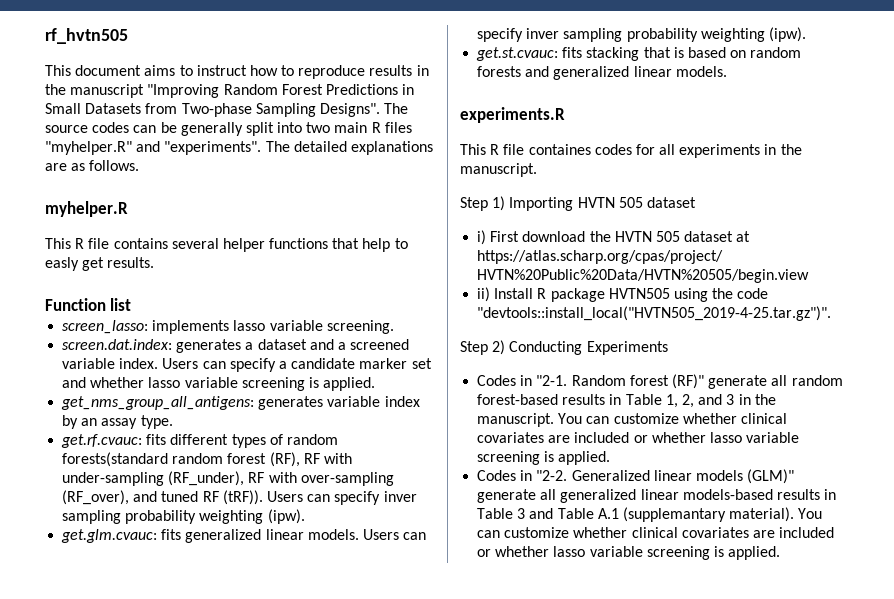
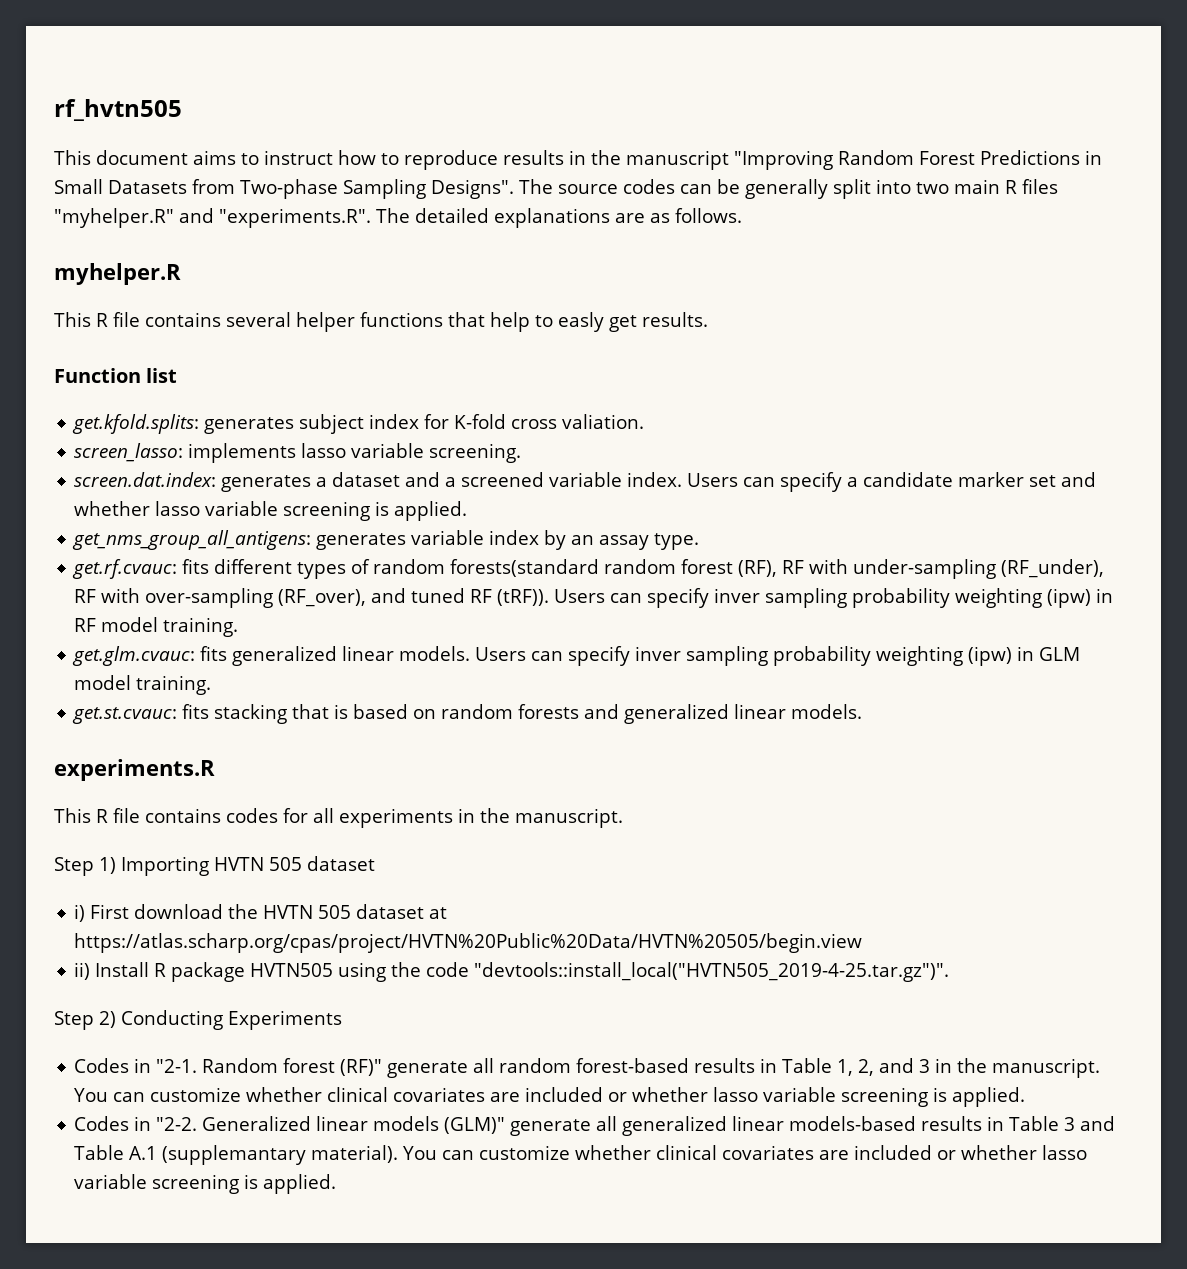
- The source codes can be generally split into two main R files "myhelper.R" and "experiments". The detailed explanations are as follows.
+ The source codes can be generally split into two main R files "myhelper.R" and "experiments.R". The detailed explanations are as follows.
+ get.kfold.splits: generates subject index for K-fold cross valiation.
- get.rf.cvauc: fits different types of random forests(standard random forest (RF), RF with under-sampling (RF_under), RF with over-sampling (RF_over), and tuned RF (tRF)). Users can specify inver sampling probability weighting (ipw).
+ get.rf.cvauc: fits different types of random forests(standard random forest (RF), RF with under-sampling (RF_under), RF with over-sampling (RF_over), and tuned RF (tRF)). Users can specify inver sampling probability weighting (ipw) in RF model training.
- get.glm.cvauc: fits generalized linear models. Users can specify inver sampling probability weighting (ipw).
+ get.glm.cvauc: fits generalized linear models. Users can specify inver sampling probability weighting (ipw) in GLM model training.
- This R file containes codes for all experiments in the manuscript.
+ This R file contains codes for all experiments in the manuscript.

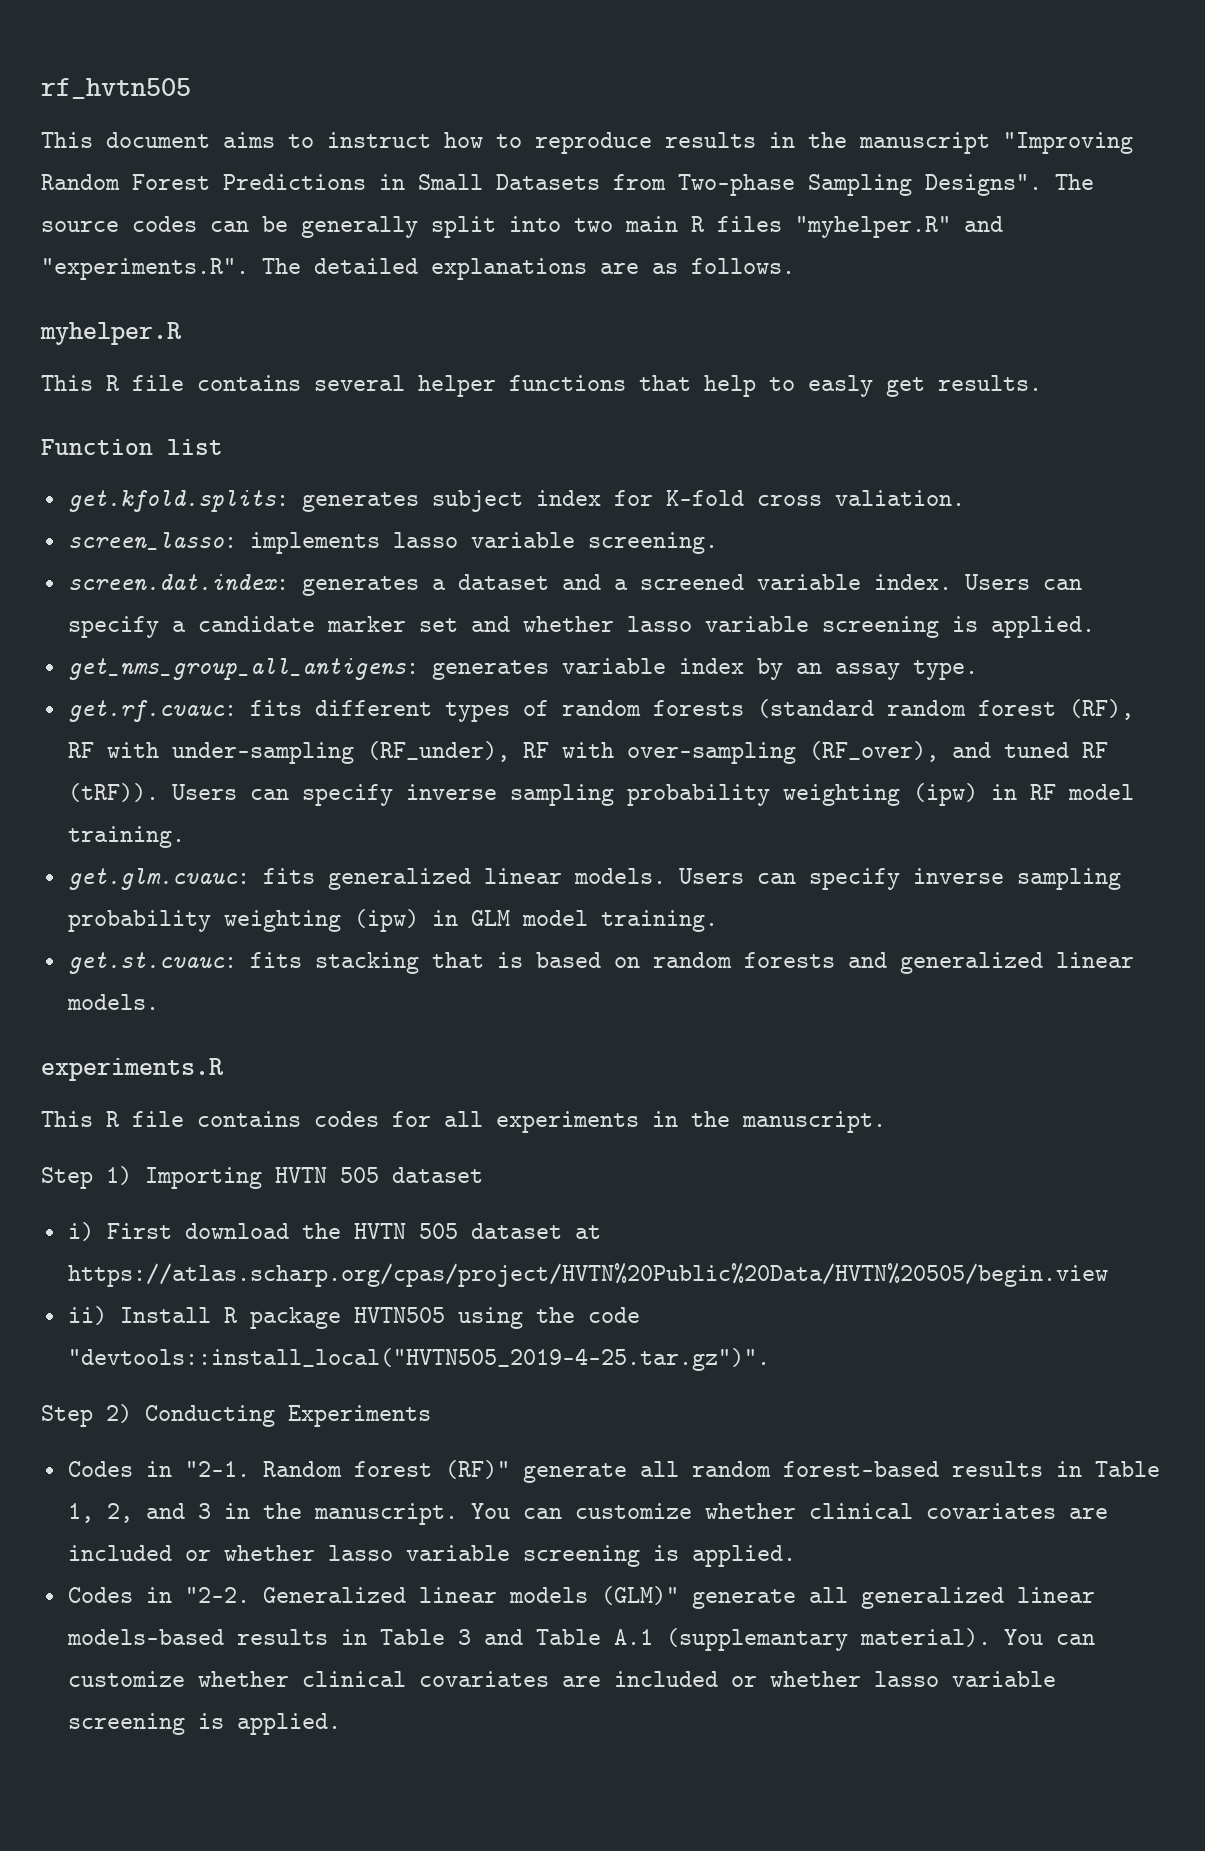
- get.rf.cvauc: fits different types of random forests(standard random forest (RF), RF with under-sampling (RF_under), RF with over-sampling (RF_over), and tuned RF (tRF)).
+ get.rf.cvauc: fits different types of random forests (standard random forest (RF), RF with under-sampling (RF_under), RF with over-sampling (RF_over), and tuned RF (tRF)).
- Users can specify inver sampling probability weighting (ipw) in RF model training.
+ Users can specify inverse sampling probability weighting (ipw) in RF model training.
- Users can specify inver sampling probability weighting (ipw) in GLM model training.
+ Users can specify inverse sampling probability weighting (ipw) in GLM model training.

